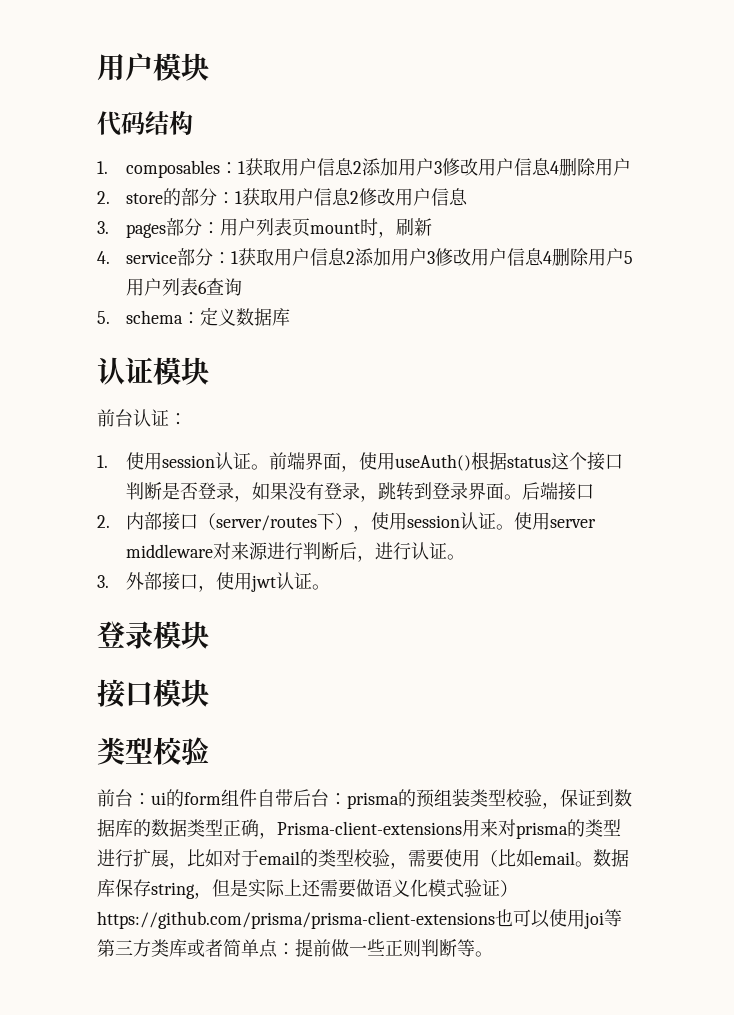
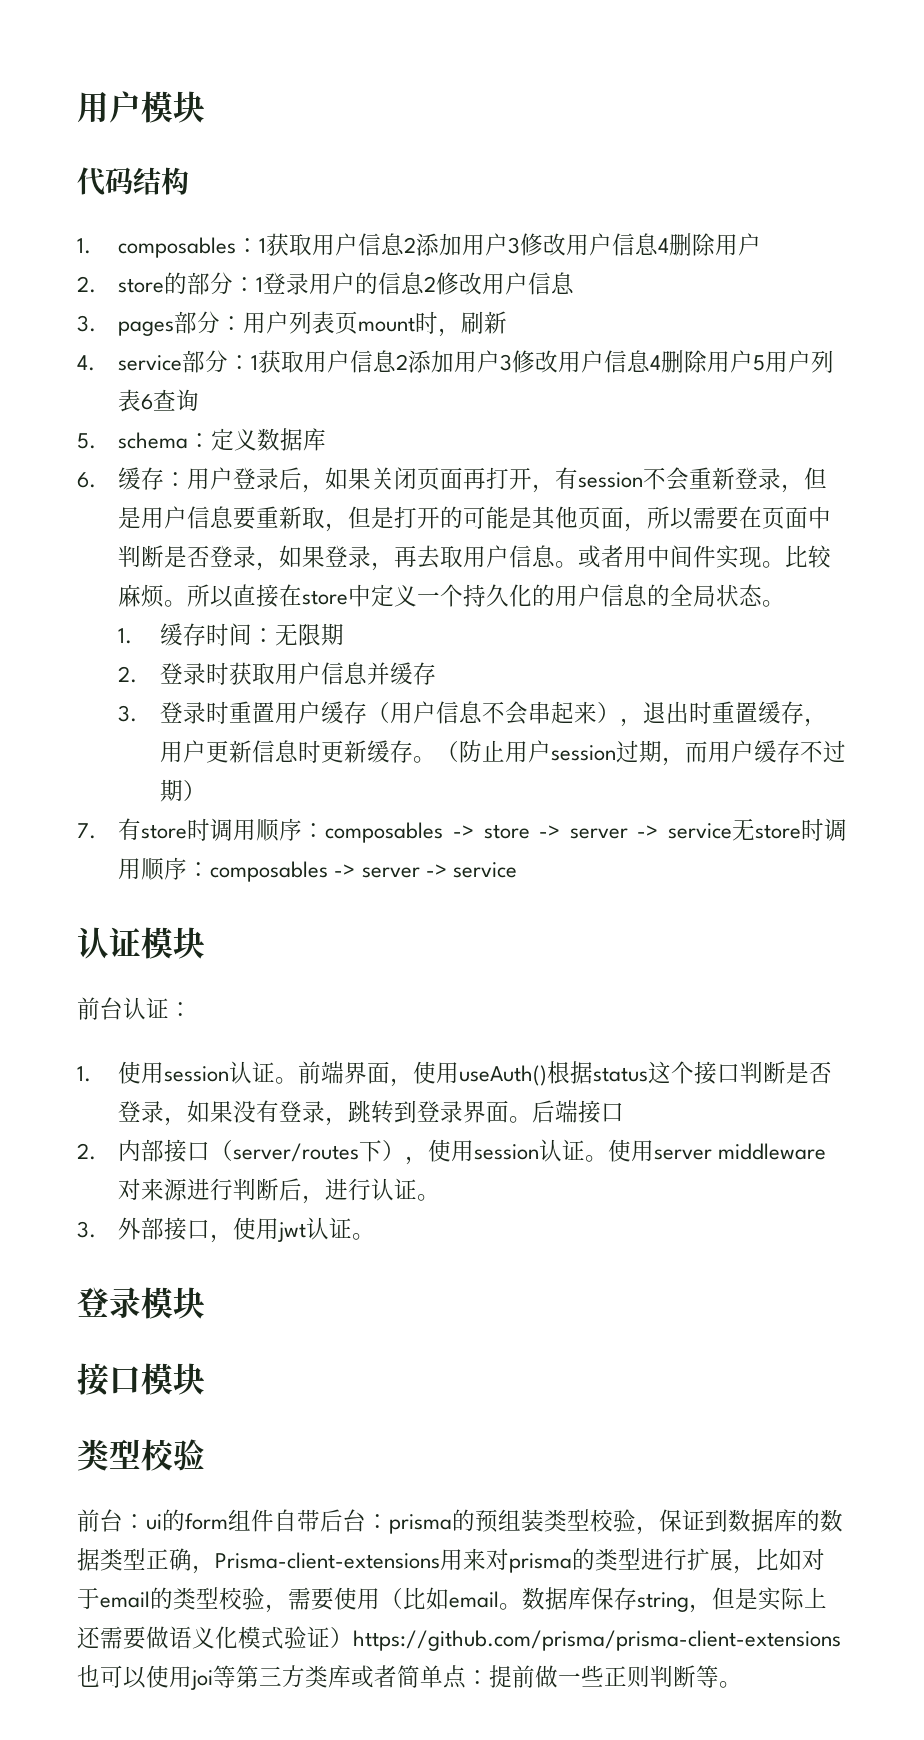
- 2. store的部分：1获取用户信息2修改用户信息
+ 2. store的部分：1登录用户的信息2修改用户信息
+ 6.缓存：用户登录后，如果关闭页面再打开，有session不会重新登录，但是用户信息要重新取，但是打开的可能是其他页面，所以需要在页面中判断是否登录，如果登录，再去取用户信息。或者用中间件实现。比较麻烦。所以直接在store中定义一个持久化的用户信息的全局状态。
+ 1.缓存时间：无限期
+ 2.登录时获取用户信息并缓存
+ 3.登录时重置用户缓存（用户信息不会串起来），退出时重置缓存，用户更新信息时更新缓存。（防止用户session过期，而用户缓存不过期）
+ 7.有store时调用顺序：composables -> store -> server -> service无store时调用顺序：composables -> server -> service

